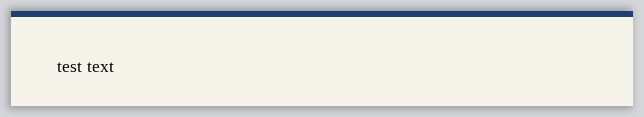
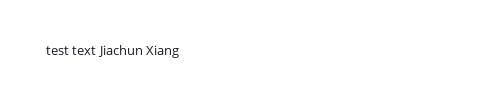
- test text
+ test text Jiachun Xiang

